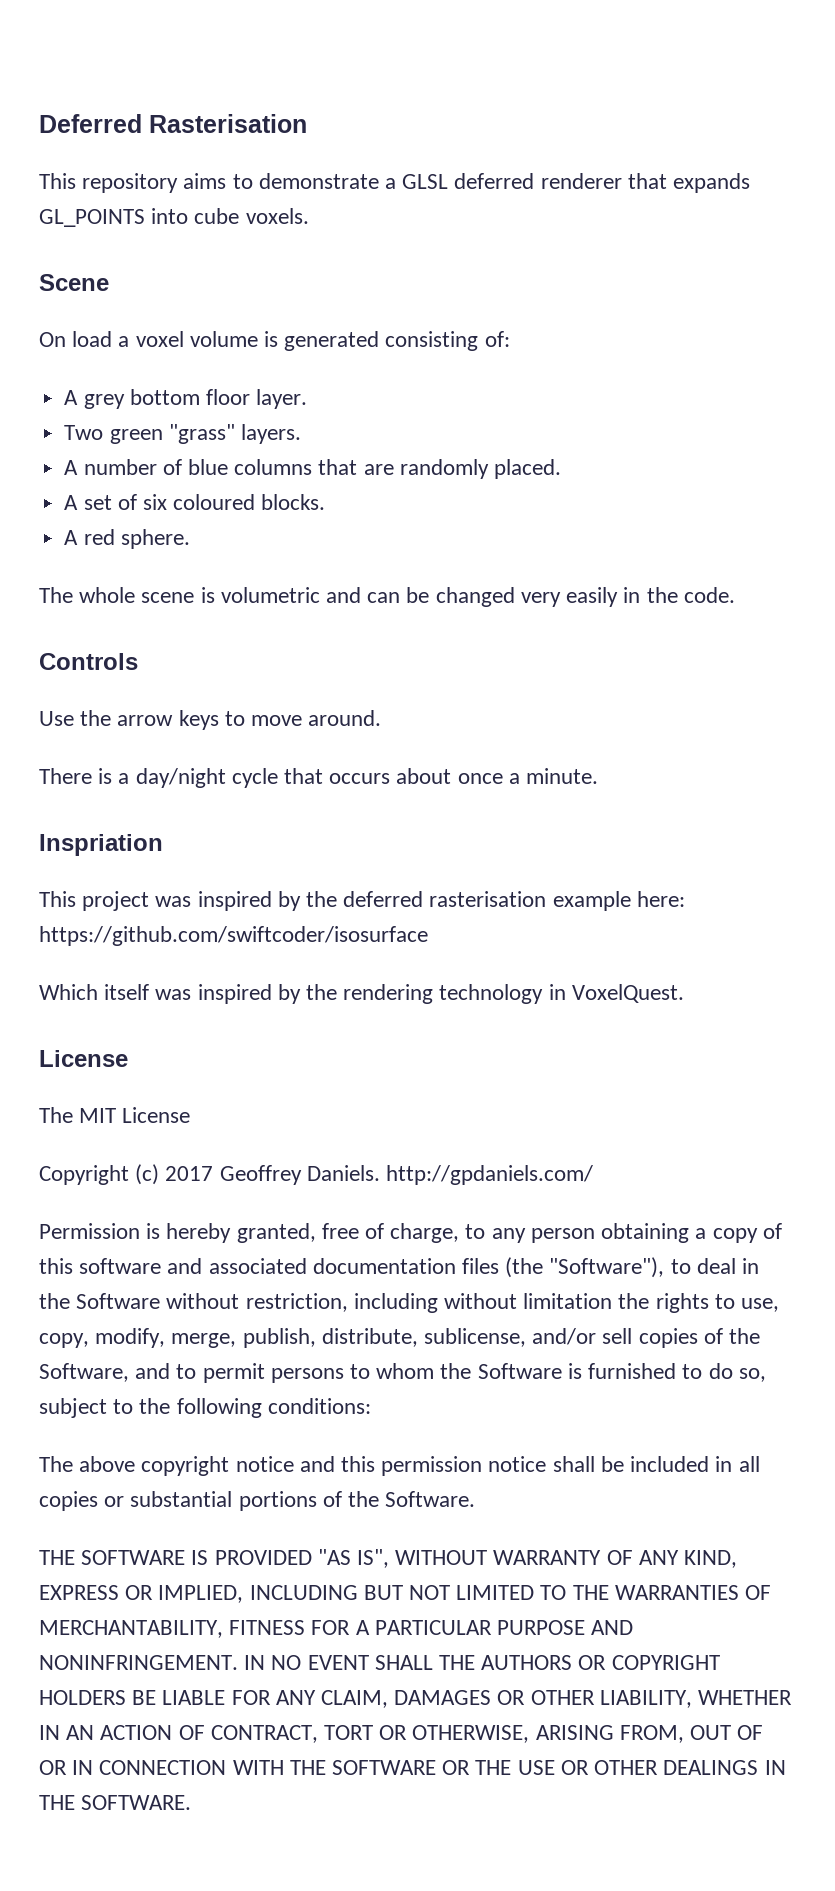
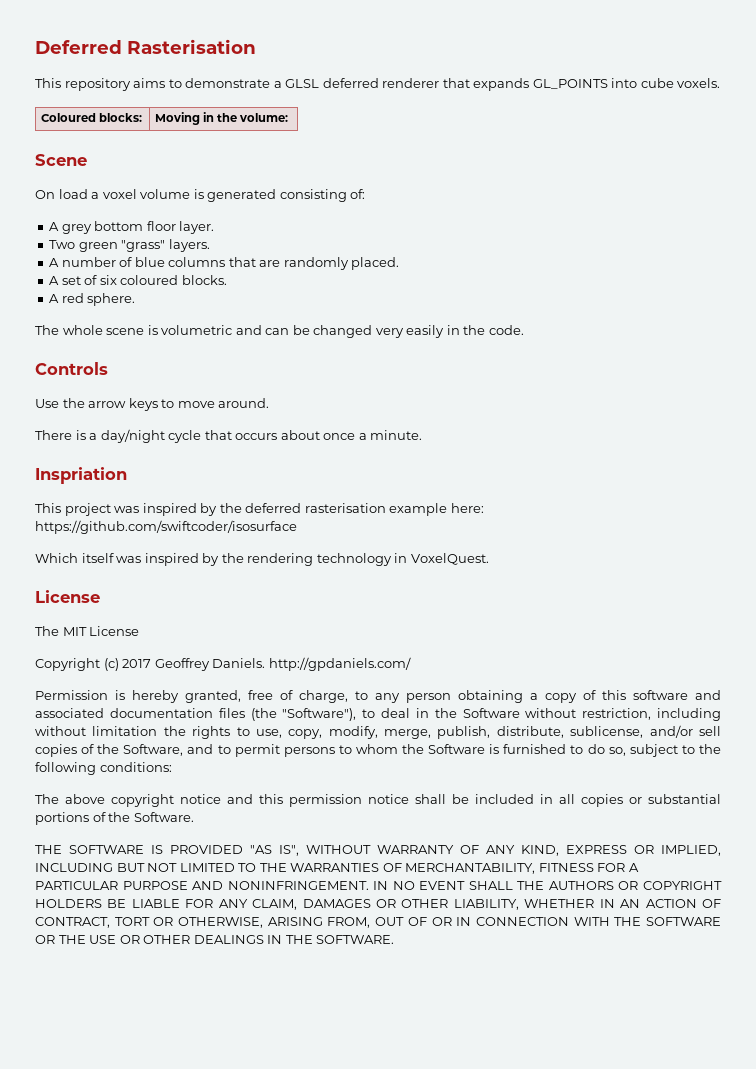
+ Coloured blocks: | Moving in the volume:

